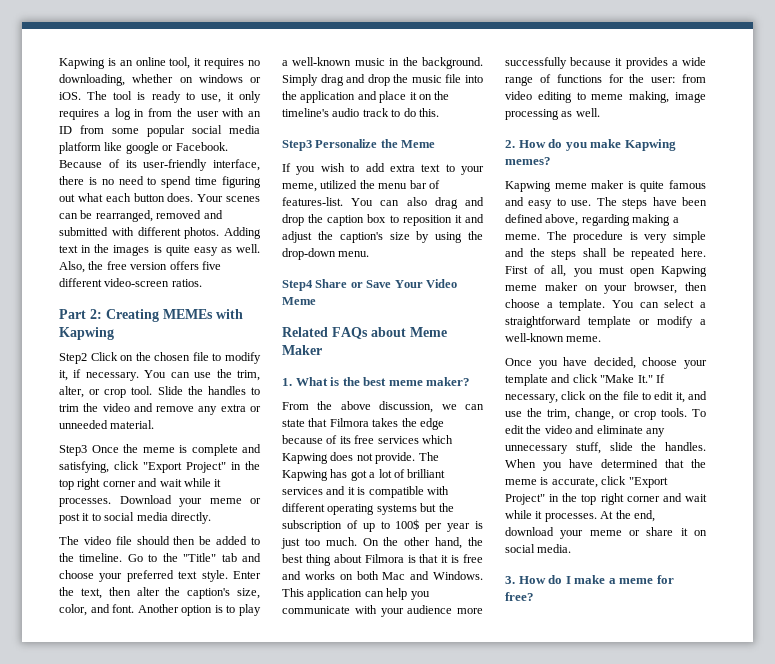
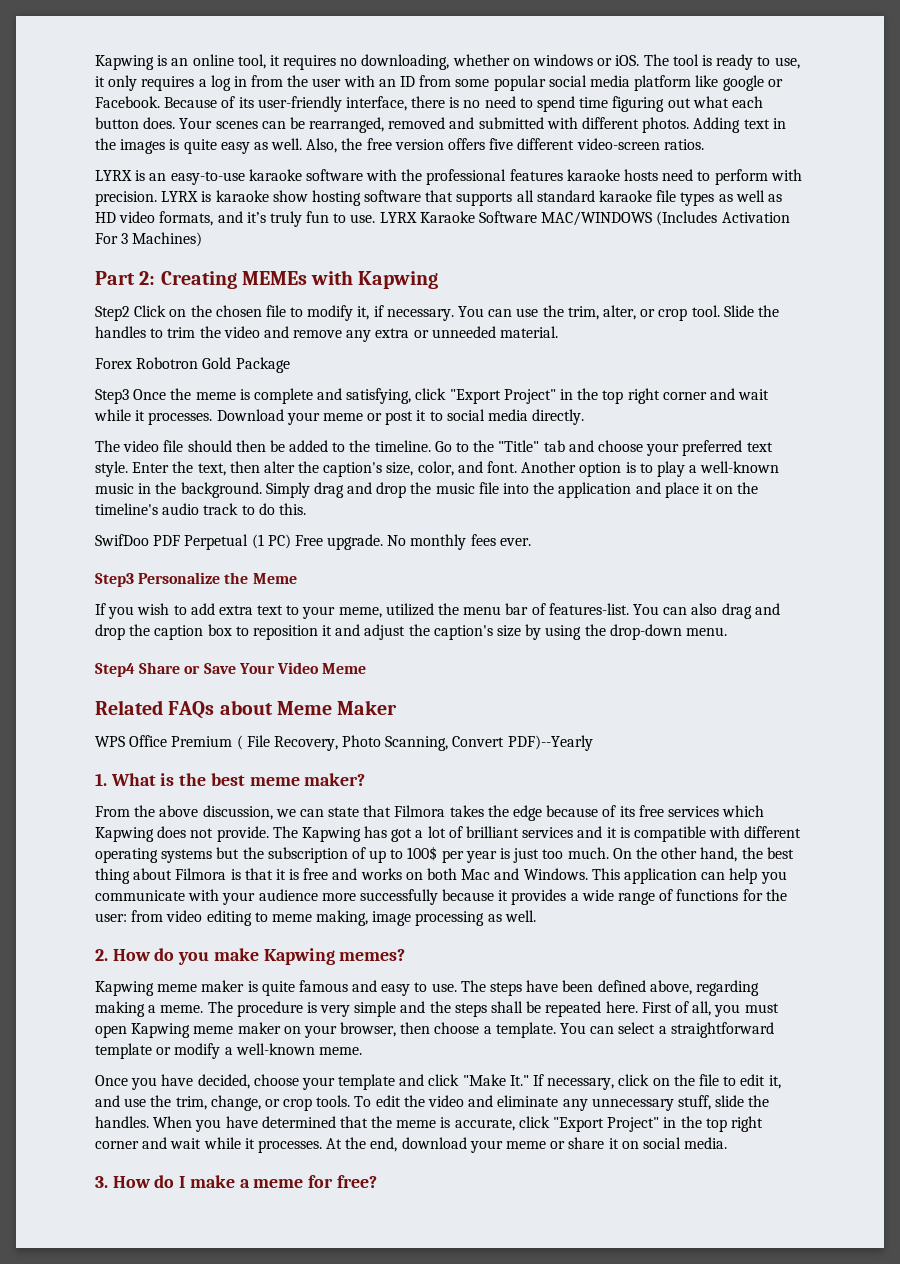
+ LYRX is an easy-to-use karaoke software with the professional features karaoke hosts need to perform with precision. LYRX is karaoke show hosting software that supports all standard karaoke file types as well as HD video formats, and it’s truly fun to use. LYRX Karaoke Software MAC/WINDOWS (Includes Activation For 3 Machines)
+ Forex Robotron Gold Package
+ SwifDoo PDF Perpetual (1 PC) Free upgrade. No monthly fees ever.
+ WPS Office Premium ( File Recovery, Photo Scanning, Convert PDF)--Yearly

